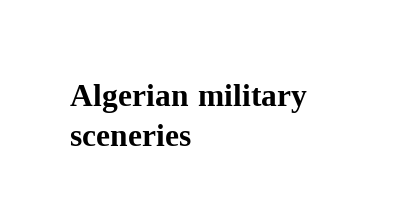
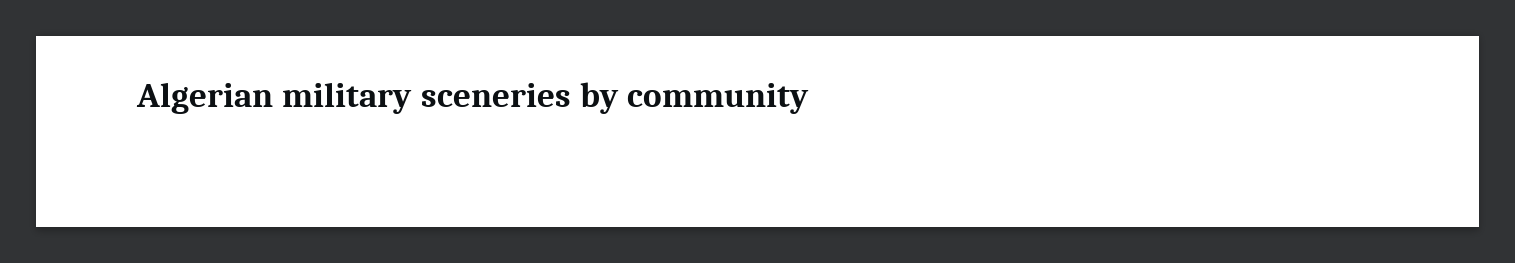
- Algerian military sceneries
+ Algerian military sceneries by community

